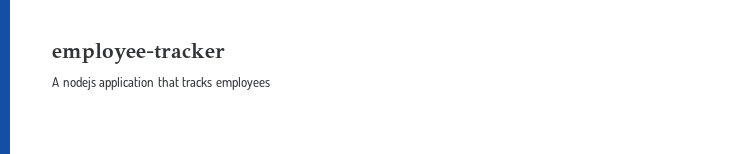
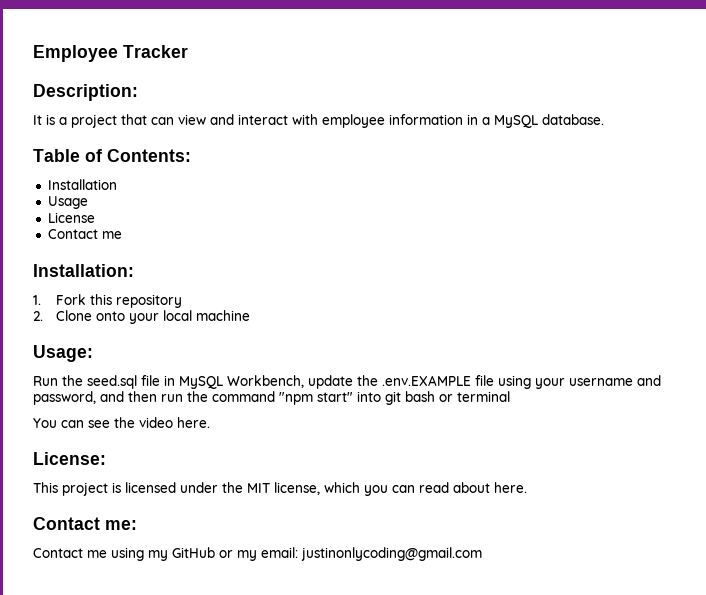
- employee-tracker
- A nodejs application that tracks employees
+ Employee Tracker
+ Description:
+ It is a project that can view and interact with employee information in a MySQL database.
+ Table of Contents:
+ Installation
+ Usage
+ License
+ Contact me
+ Installation:
+ 1. Fork this repository
+ 2. Clone onto your local machine
+ Usage:
+ Run the seed.sql file in MySQL Workbench, update the .env.EXAMPLE file using your username and password, and then run the command "npm start" into git bash or terminal
+ You can see the video here.
+ License:
+ This project is licensed under the MIT license, which you can read about here.
+ Contact me:
+ Contact me using my GitHub or my email: justinonlycoding@gmail.com

